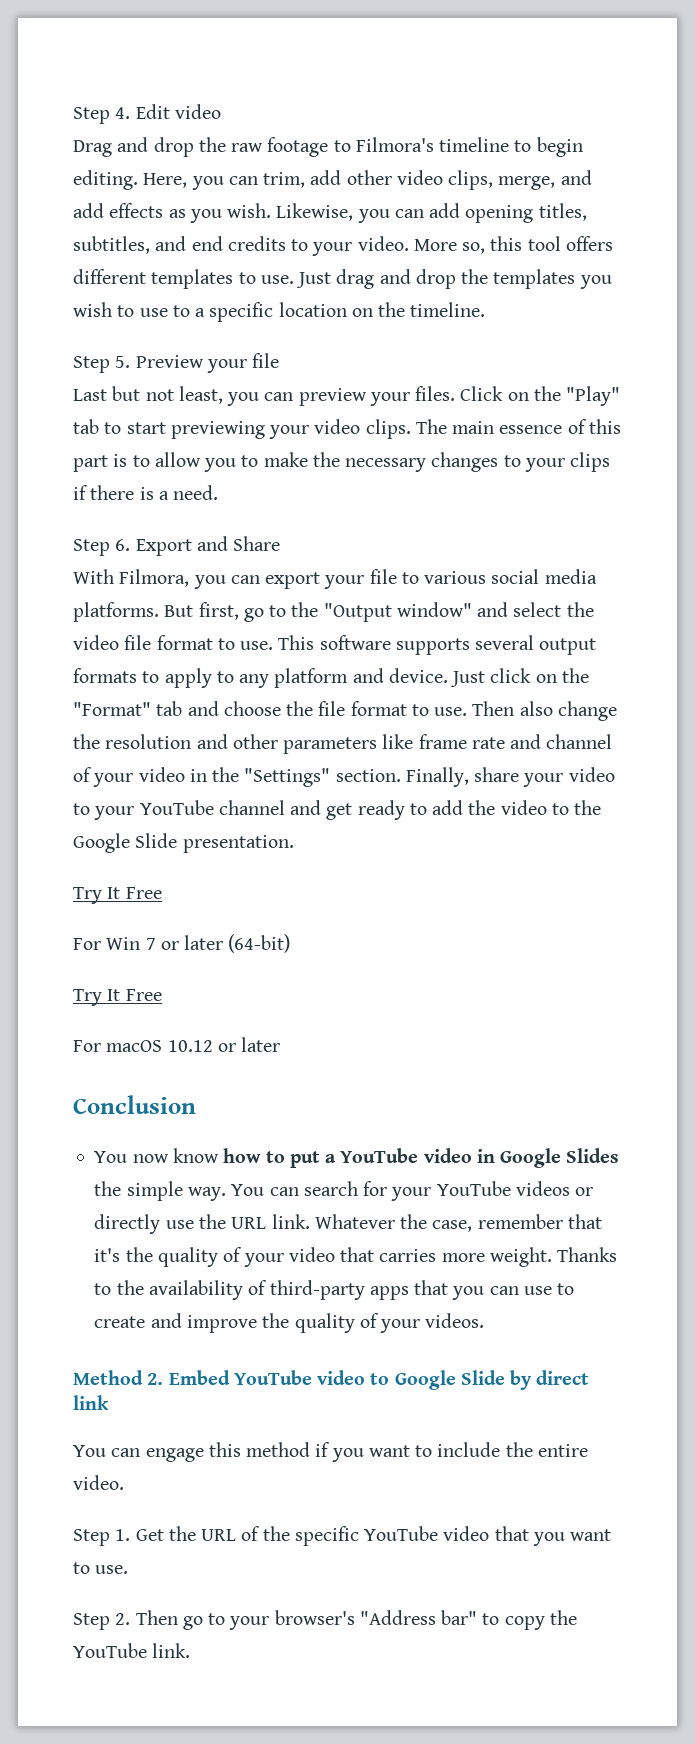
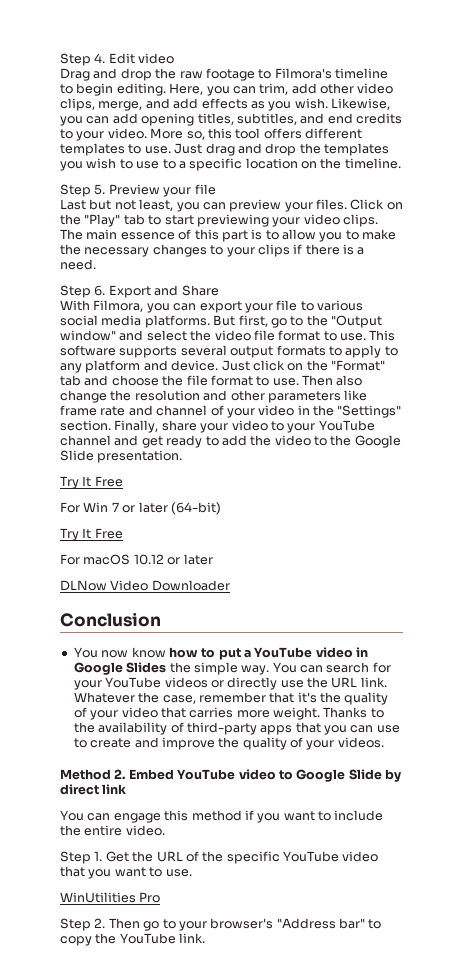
+ DLNow Video Downloader
+ WinUtilities Pro

